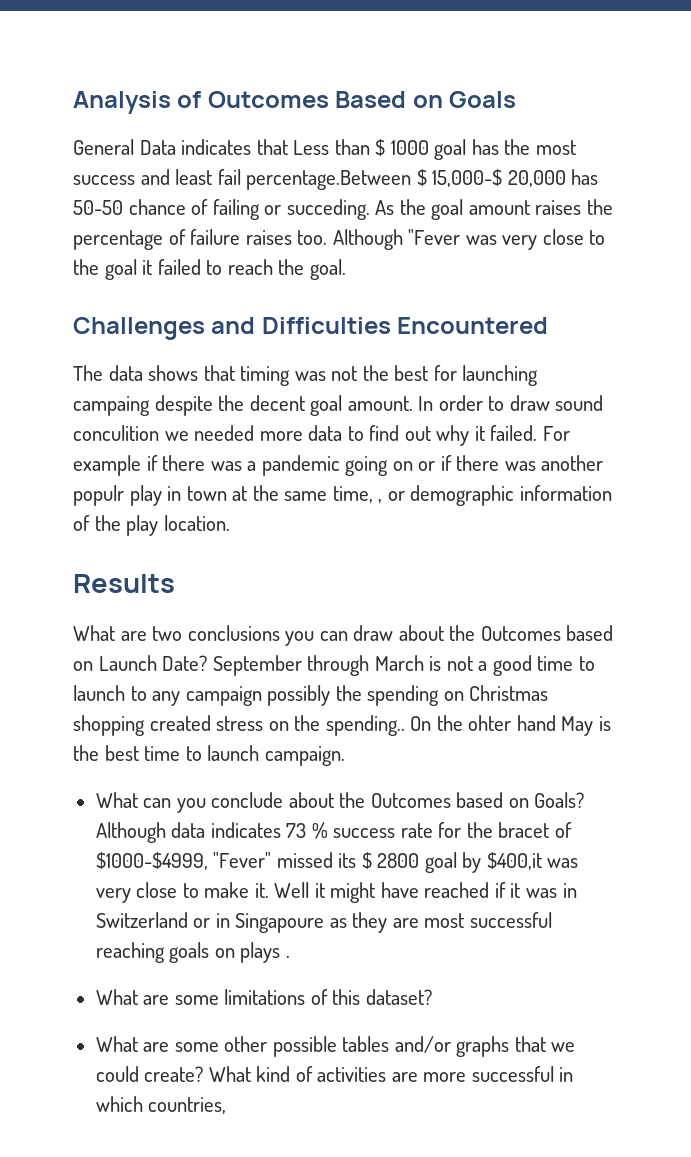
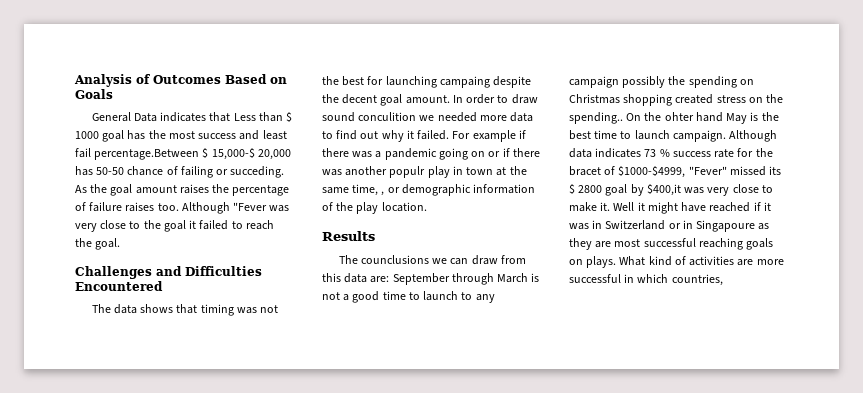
- What are two conclusions you can draw about the Outcomes based on Launch Date? September through March is not a good time to launch to any campaign possibly the spending on Christmas shopping created stress on the spending..
+ The counclusions we can draw from this data are: September through March is not a good time to launch to any campaign possibly the spending on Christmas shopping created stress on the spending..
- On the ohter hand May is the best time to launch campaign.
- What can you conclude about the Outcomes based on Goals? Although data indicates 73 % success rate for the bracet of $1000-$4999, "Fever" missed its $ 2800 goal by $400,it was very close to make it.
+ On the ohter hand May is the best time to launch campaign. Although data indicates 73 % success rate for the bracet of $1000-$4999, "Fever" missed its $ 2800 goal by $400,it was very close to make it.
- Well it might have reached if it was in Switzerland or in Singapoure as they are most successful reaching goals on plays .
- What are some limitations of this dataset?
- What are some other possible tables and/or graphs that we could create?
+ Well it might have reached if it was in Switzerland or in Singapoure as they are most successful reaching goals on plays.

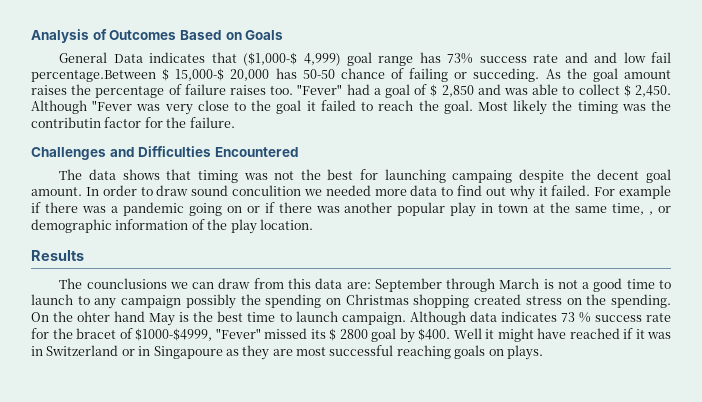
- General Data indicates that Less than $ 1000 goal has the most success and least fail percentage.Between $ 15,000-$ 20,000 has 50-50 chance of failing or succeding.
+ General Data indicates that ($1,000-$ 4,999) goal range has 73% success rate and and low fail percentage.Between $ 15,000-$ 20,000 has 50-50 chance of failing or succeding.
+ "Fever" had a goal of $ 2,850 and was able to collect $ 2,450.
+ Most likely the timing was the contributin factor for the failure.
- For example if there was a pandemic going on or if there was another populr play in town at the same time, , or demographic information of the play location.
+ For example if there was a pandemic going on or if there was another popular play in town at the same time, , or demographic information of the play location.
- The counclusions we can draw from this data are: September through March is not a good time to launch to any campaign possibly the spending on Christmas shopping created stress on the spending..
+ The counclusions we can draw from this data are: September through March is not a good time to launch to any campaign possibly the spending on Christmas shopping created stress on the spending.
- Although data indicates 73 % success rate for the bracet of $1000-$4999, "Fever" missed its $ 2800 goal by $400,it was very close to make it.
+ Although data indicates 73 % success rate for the bracet of $1000-$4999, "Fever" missed its $ 2800 goal by $400.
- What kind of activities are more successful in which countries,

